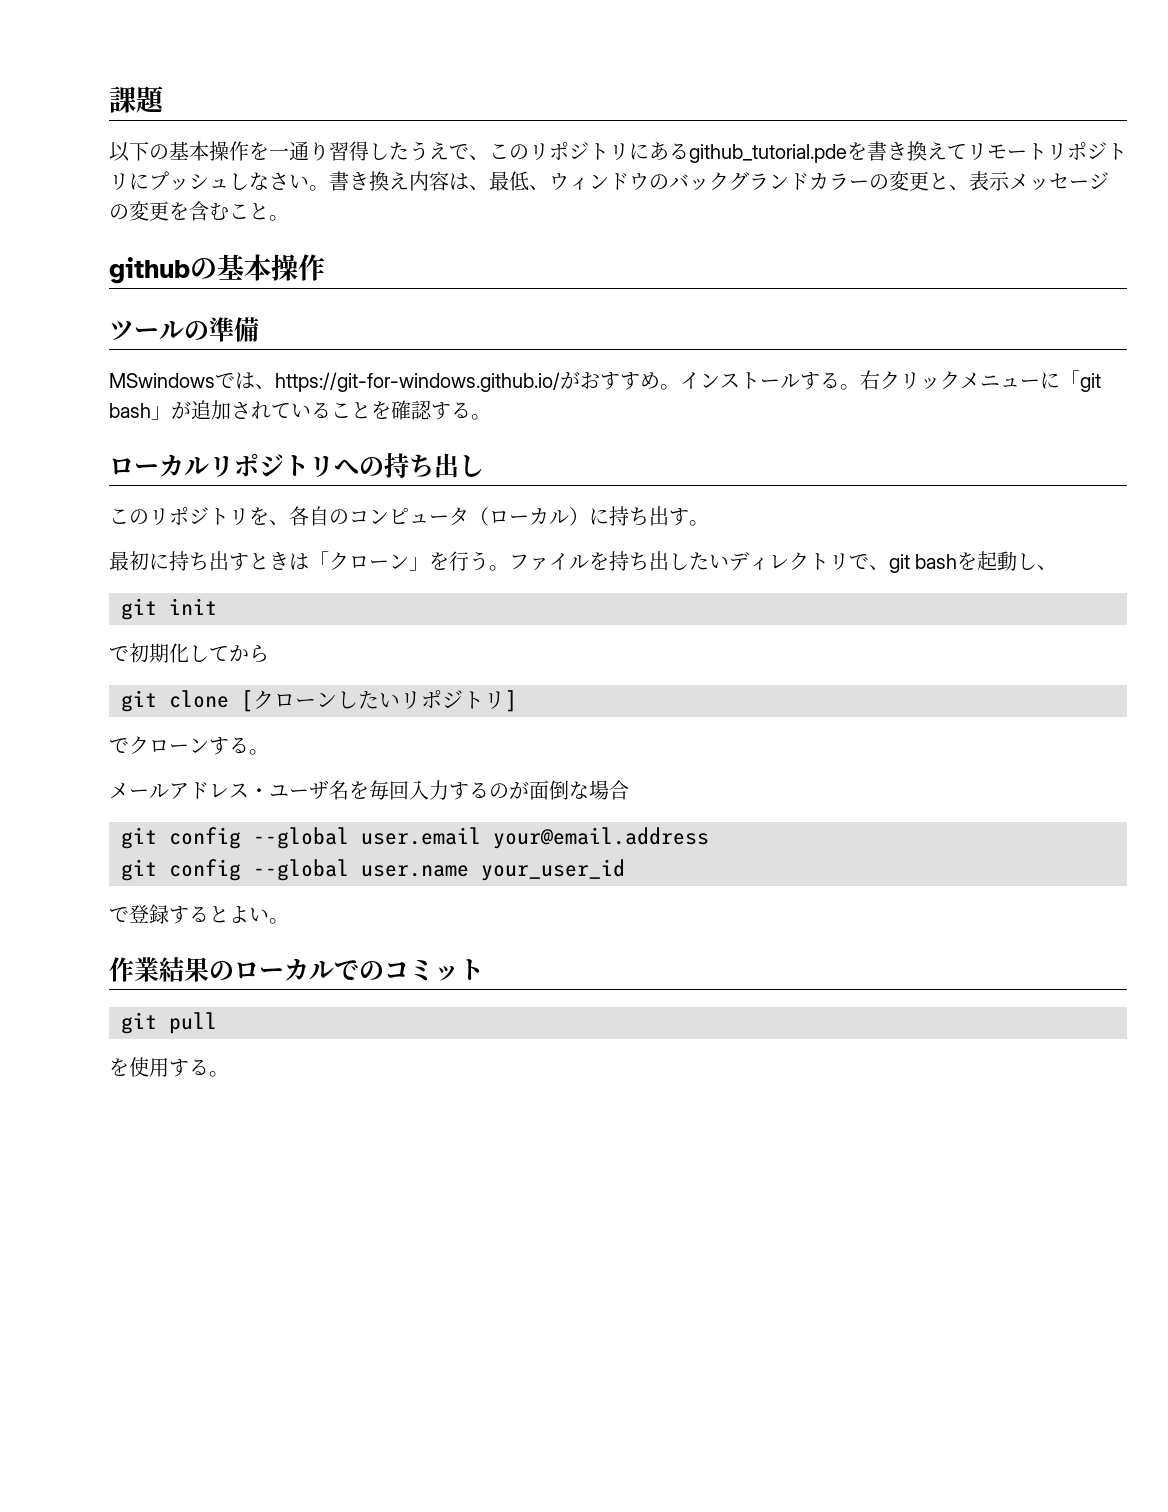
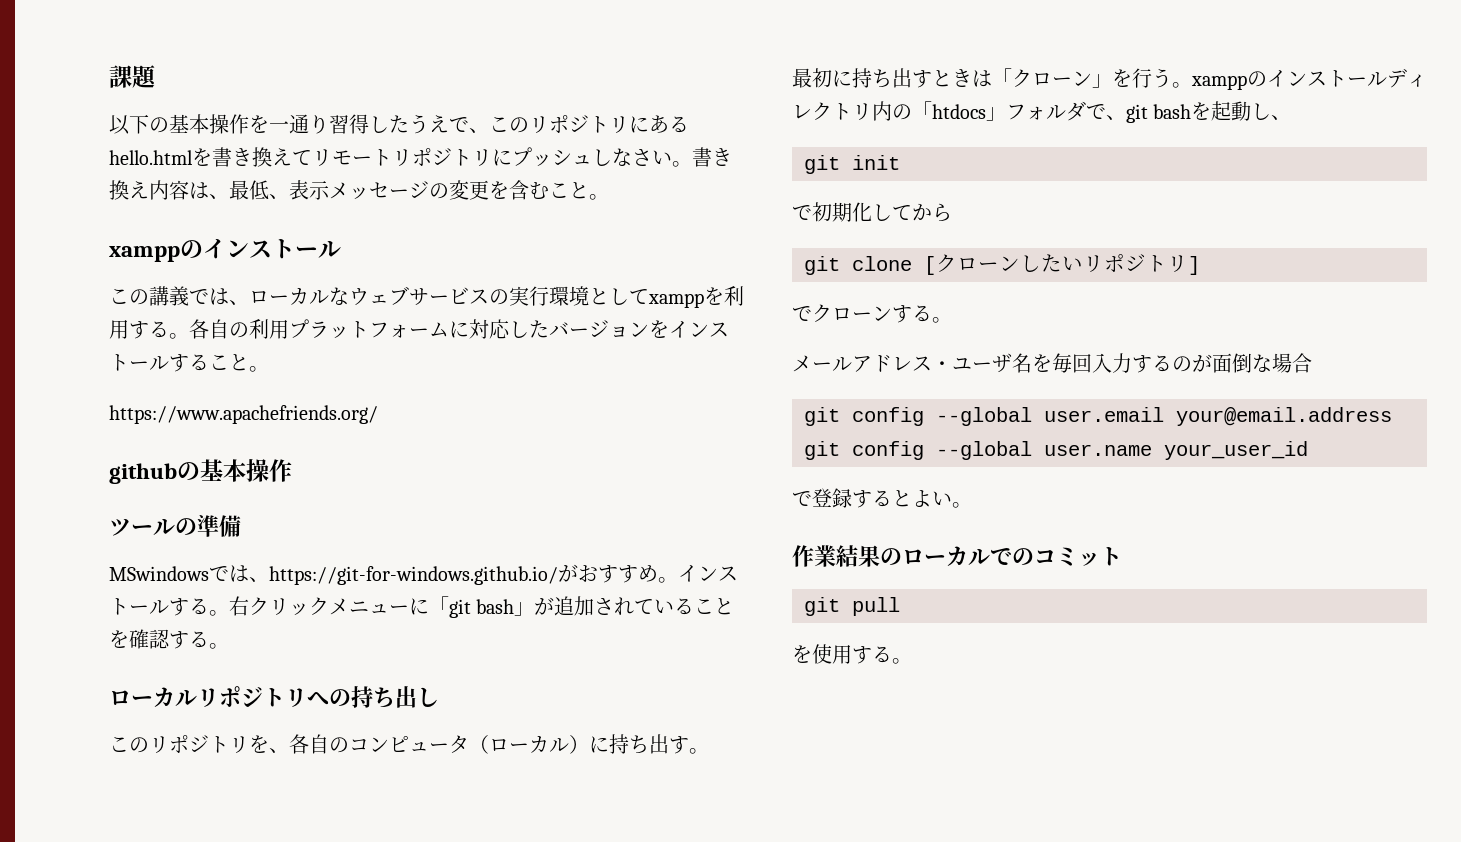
- 以下の基本操作を一通り習得したうえで、このリポジトリにあるgithub_tutorial.pdeを書き換えてリモートリポジトリにプッシュしなさい。
+ 以下の基本操作を一通り習得したうえで、このリポジトリにあるhello.htmlを書き換えてリモートリポジトリにプッシュしなさい。
- 書き換え内容は、最低、ウィンドウのバックグランドカラーの変更と、表示メッセージの変更を含むこと。
+ 書き換え内容は、最低、表示メッセージの変更を含むこと。
+ xamppのインストール
+ この講義では、ローカルなウェブサービスの実行環境としてxamppを利用する。各自の利用プラットフォームに対応したバージョンをインストールすること。
+ https://www.apachefriends.org/
- 最初に持ち出すときは「クローン」を行う。ファイルを持ち出したいディレクトリで、git bashを起動し、
+ 最初に持ち出すときは「クローン」を行う。xamppのインストールディレクトリ内の「htdocs」フォルダで、git bashを起動し、

